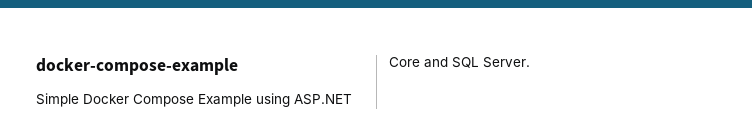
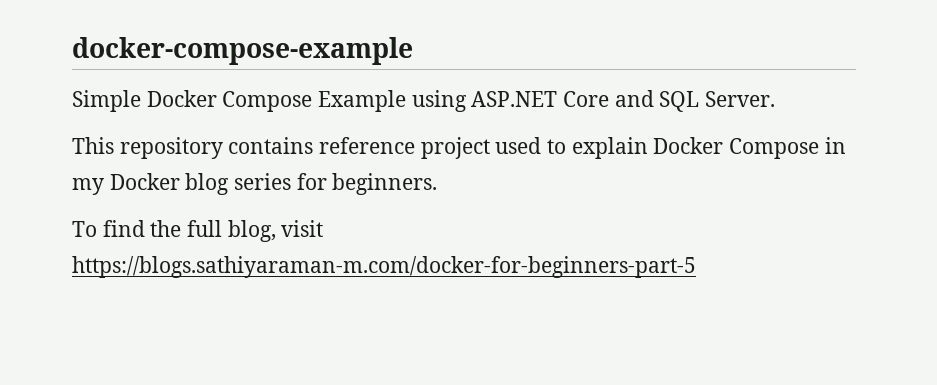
+ This repository contains reference project used to explain Docker Compose in my Docker blog series for beginners.
+ To find the full blog, visit https://blogs.sathiyaraman-m.com/docker-for-beginners-part-5

